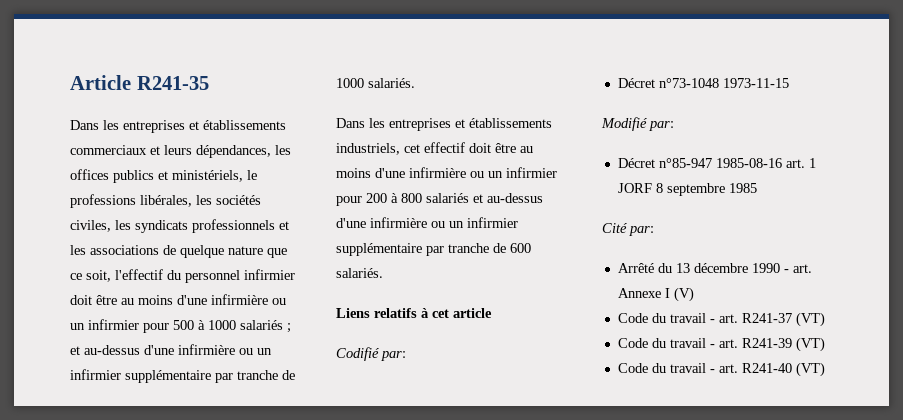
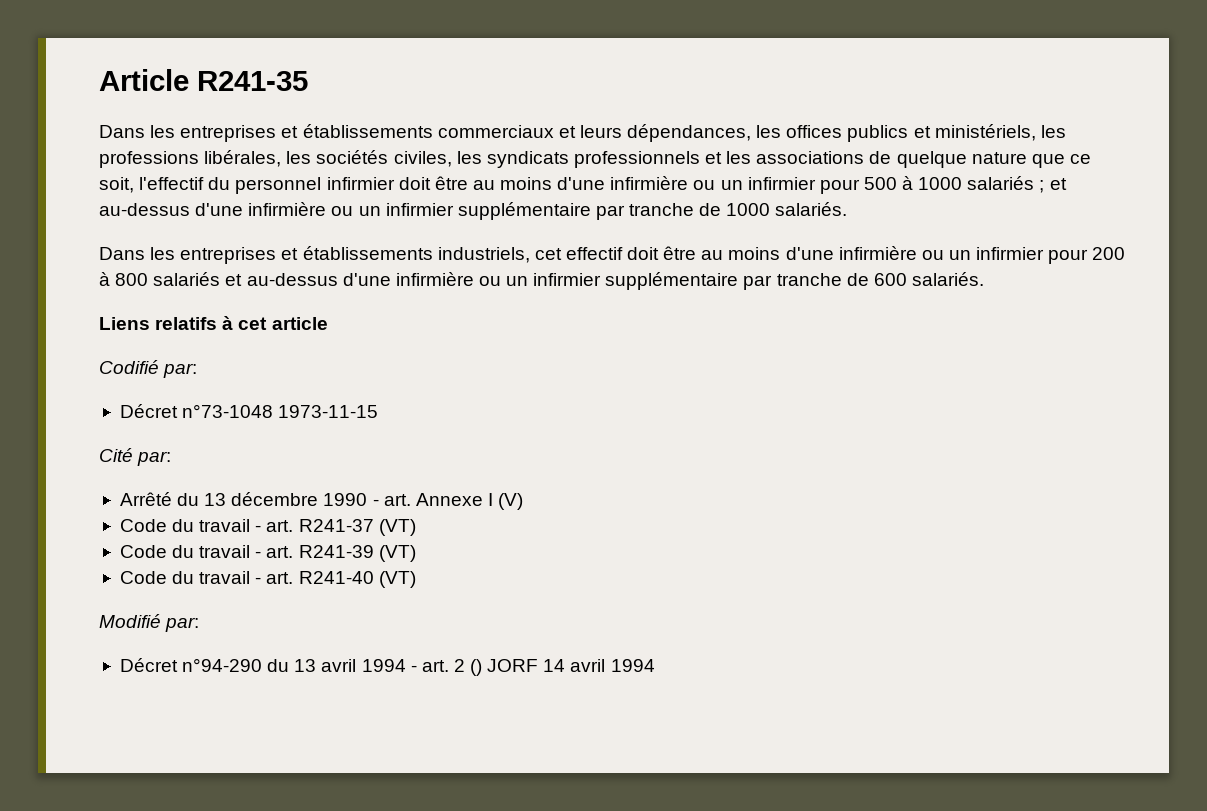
- Dans les entreprises et établissements commerciaux et leurs dépendances, les offices publics et ministériels, le professions libérales, les sociétés civiles, les syndicats professionnels et les associations de quelque nature que ce soit, l'effectif du personnel infirmier doit être au moins d'une infirmière ou un infirmier pour 500 à 1000 salariés ;
+ Dans les entreprises et établissements commerciaux et leurs dépendances, les offices publics et ministériels, les professions libérales, les sociétés civiles, les syndicats professionnels et les associations de quelque nature que ce soit, l'effectif du personnel infirmier doit être au moins d'une infirmière ou un infirmier pour 500 à 1000 salariés ;
- Modifié par:
- Décret n°85-947 1985-08-16 art. 1 JORF 8 septembre 1985
+ Modifié par:
+ Décret n°94-290 du 13 avril 1994 - art. 2 () JORF 14 avril 1994

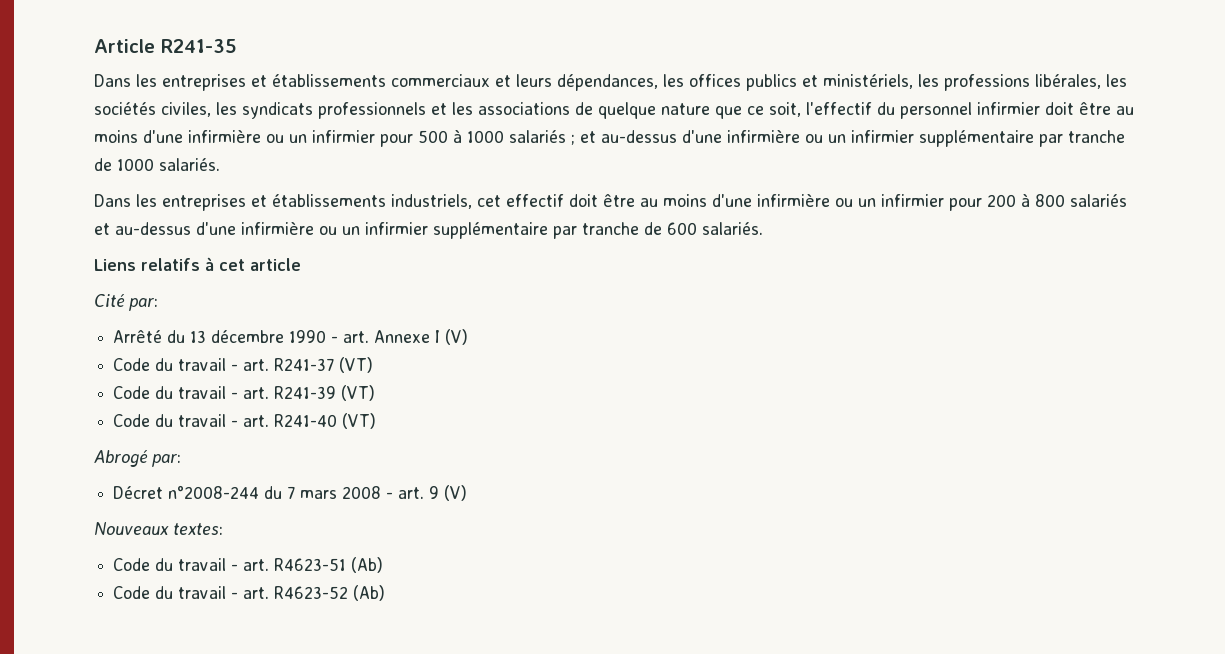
- Codifié par:
- Décret n°73-1048 1973-11-15
- Modifié par:
- Décret n°94-290 du 13 avril 1994 - art. 2 () JORF 14 avril 1994
+ Abrogé par:
+ Décret n°2008-244 du 7 mars 2008 - art. 9 (V)
+ Nouveaux textes:
+ Code du travail - art. R4623-51 (Ab)
+ Code du travail - art. R4623-52 (Ab)

